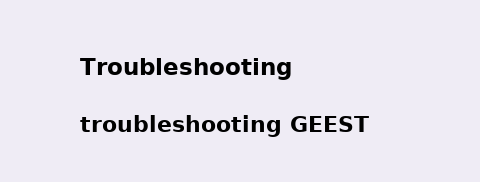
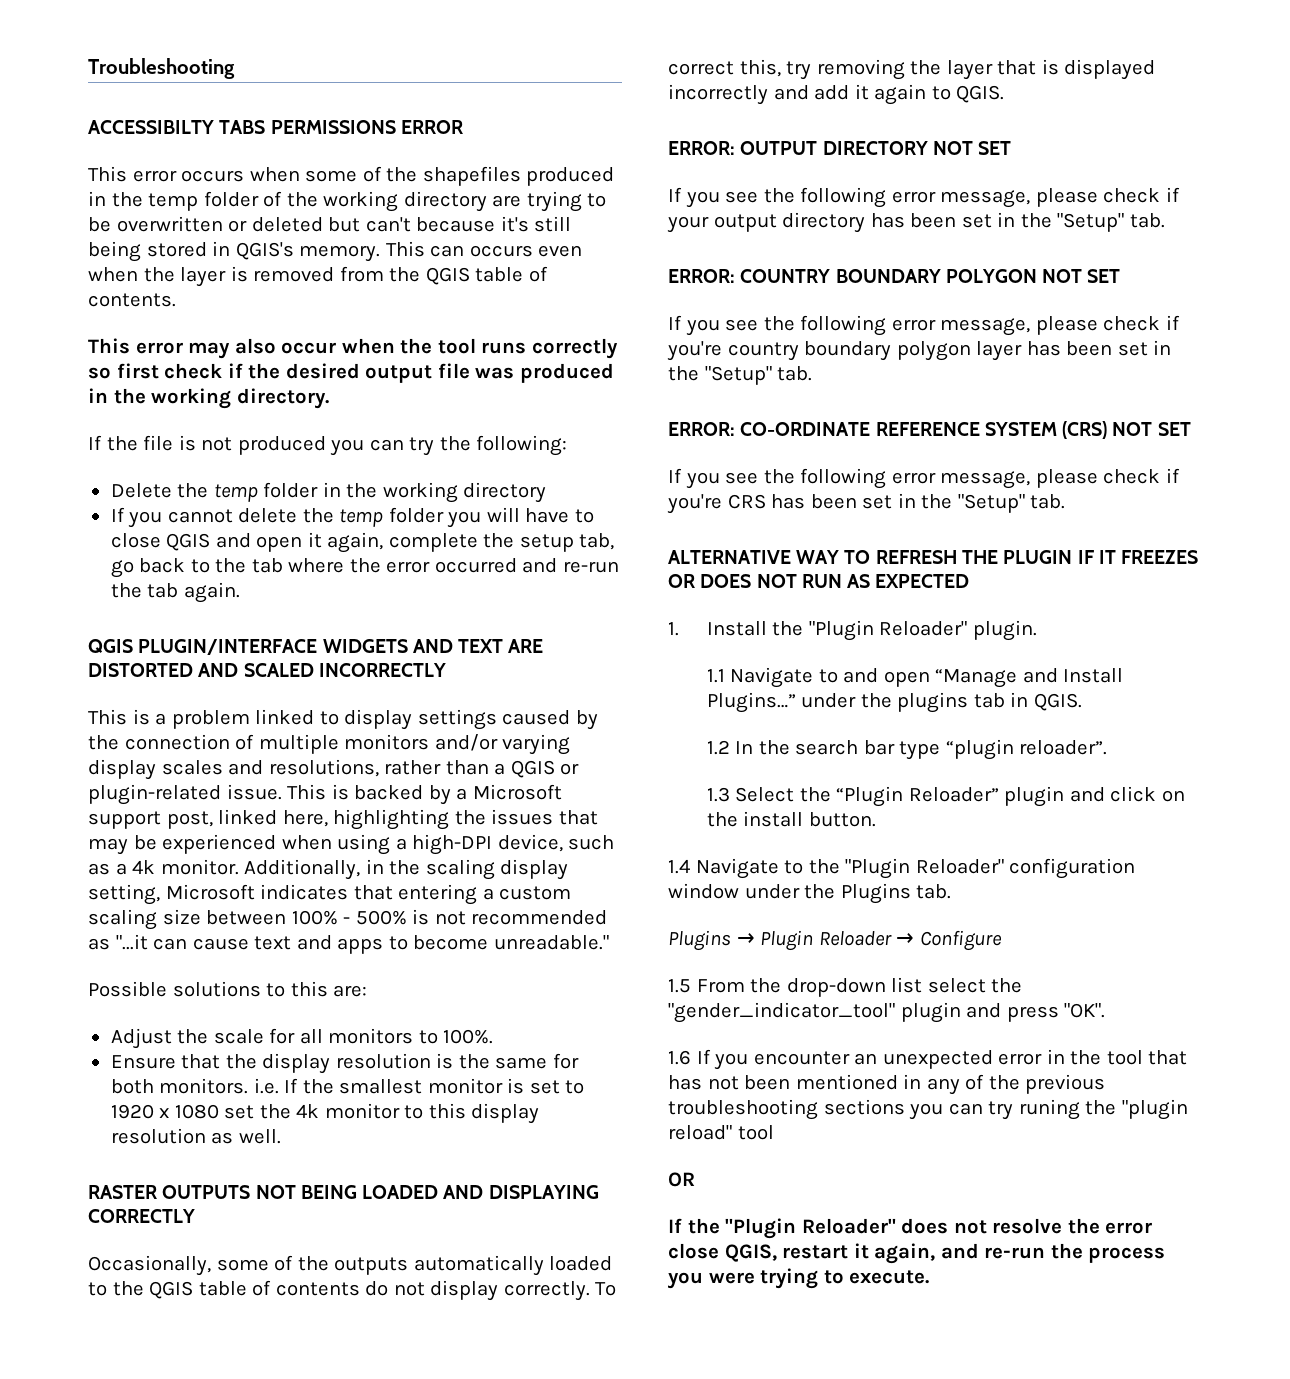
- troubleshooting GEEST
+ ACCESSIBILTY TABS PERMISSIONS ERROR
+ This error occurs when some of the shapefiles produced in the temp folder of the working directory are trying to be overwritten or deleted but can't because it's still being stored in QGIS's memory. This can occurs even when the layer is removed from the QGIS table of contents.
+ This error may also occur when the tool runs correctly so first check if the desired output file was produced in the working directory.
+ If the file is not produced you can try the following:
+ Delete the temp folder in the working directory
+ If you cannot delete the temp folder you will have to close QGIS and open it again, complete the setup tab, go back to the tab where the error occurred and re-run the tab again.
+ QGIS PLUGIN/INTERFACE WIDGETS AND TEXT ARE DISTORTED AND SCALED INCORRECTLY
+ This is a problem linked to display settings caused by the connection of multiple monitors and/or varying display scales and resolutions, rather than a QGIS or plugin-related issue. This is backed by a Microsoft support post, linked here, highlighting the issues that may be experienced when using a high-DPI device, such as a 4k monitor. Additionally, in the scaling display setting, Microsoft indicates that entering a custom scaling size between 100% - 500% is not recommended as "...it can cause text and apps to become unreadable."
+ Possible solutions to this are:
+ Adjust the scale for all monitors to 100%.
+ Ensure that the display resolution is the same for both monitors. i.e. If the smallest monitor is set to 1920 x 1080 set the 4k monitor to this display resolution as well.
+ RASTER OUTPUTS NOT BEING LOADED AND DISPLAYING CORRECTLY
+ Occasionally, some of the outputs automatically loaded to the QGIS table of contents do not display correctly. To correct this, try removing the layer that is displayed incorrectly and add it again to QGIS.
+ ERROR: OUTPUT DIRECTORY NOT SET
+ If you see the following error message, please check if your output directory has been set in the "Setup" tab.
+ ERROR: COUNTRY BOUNDARY POLYGON NOT SET
+ If you see the following error message, please check if you're country boundary polygon layer has been set in the "Setup" tab.
+ ERROR: CO-ORDINATE REFERENCE SYSTEM (CRS) NOT SET
+ If you see the following error message, please check if you're CRS has been set in the "Setup" tab.
+ ALTERNATIVE WAY TO REFRESH THE PLUGIN IF IT FREEZES OR DOES NOT RUN AS EXPECTED
+ 1. Install the "Plugin Reloader" plugin.
+ 1.1 Navigate to and open “Manage and Install Plugins…” under the plugins tab in QGIS.
+ 1.2 In the search bar type “plugin reloader”.
+ 1.3 Select the “Plugin Reloader” plugin and click on the install button.
+ 1.4 Navigate to the "Plugin Reloader" configuration window under the Plugins tab.
+ Plugins → Plugin Reloader → Configure
+ 1.5 From the drop-down list select the "gender_indicator_tool" plugin and press "OK".
+ 1.6 If you encounter an unexpected error in the tool that has not been mentioned in any of the previous troubleshooting sections you can try runing the "plugin reload" tool
+ OR
+ If the "Plugin Reloader" does not resolve the error close QGIS, restart it again, and re-run the process you were trying to execute.

